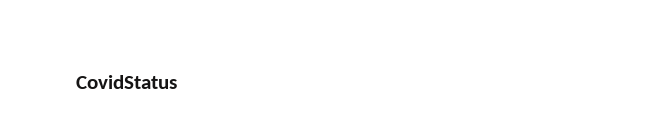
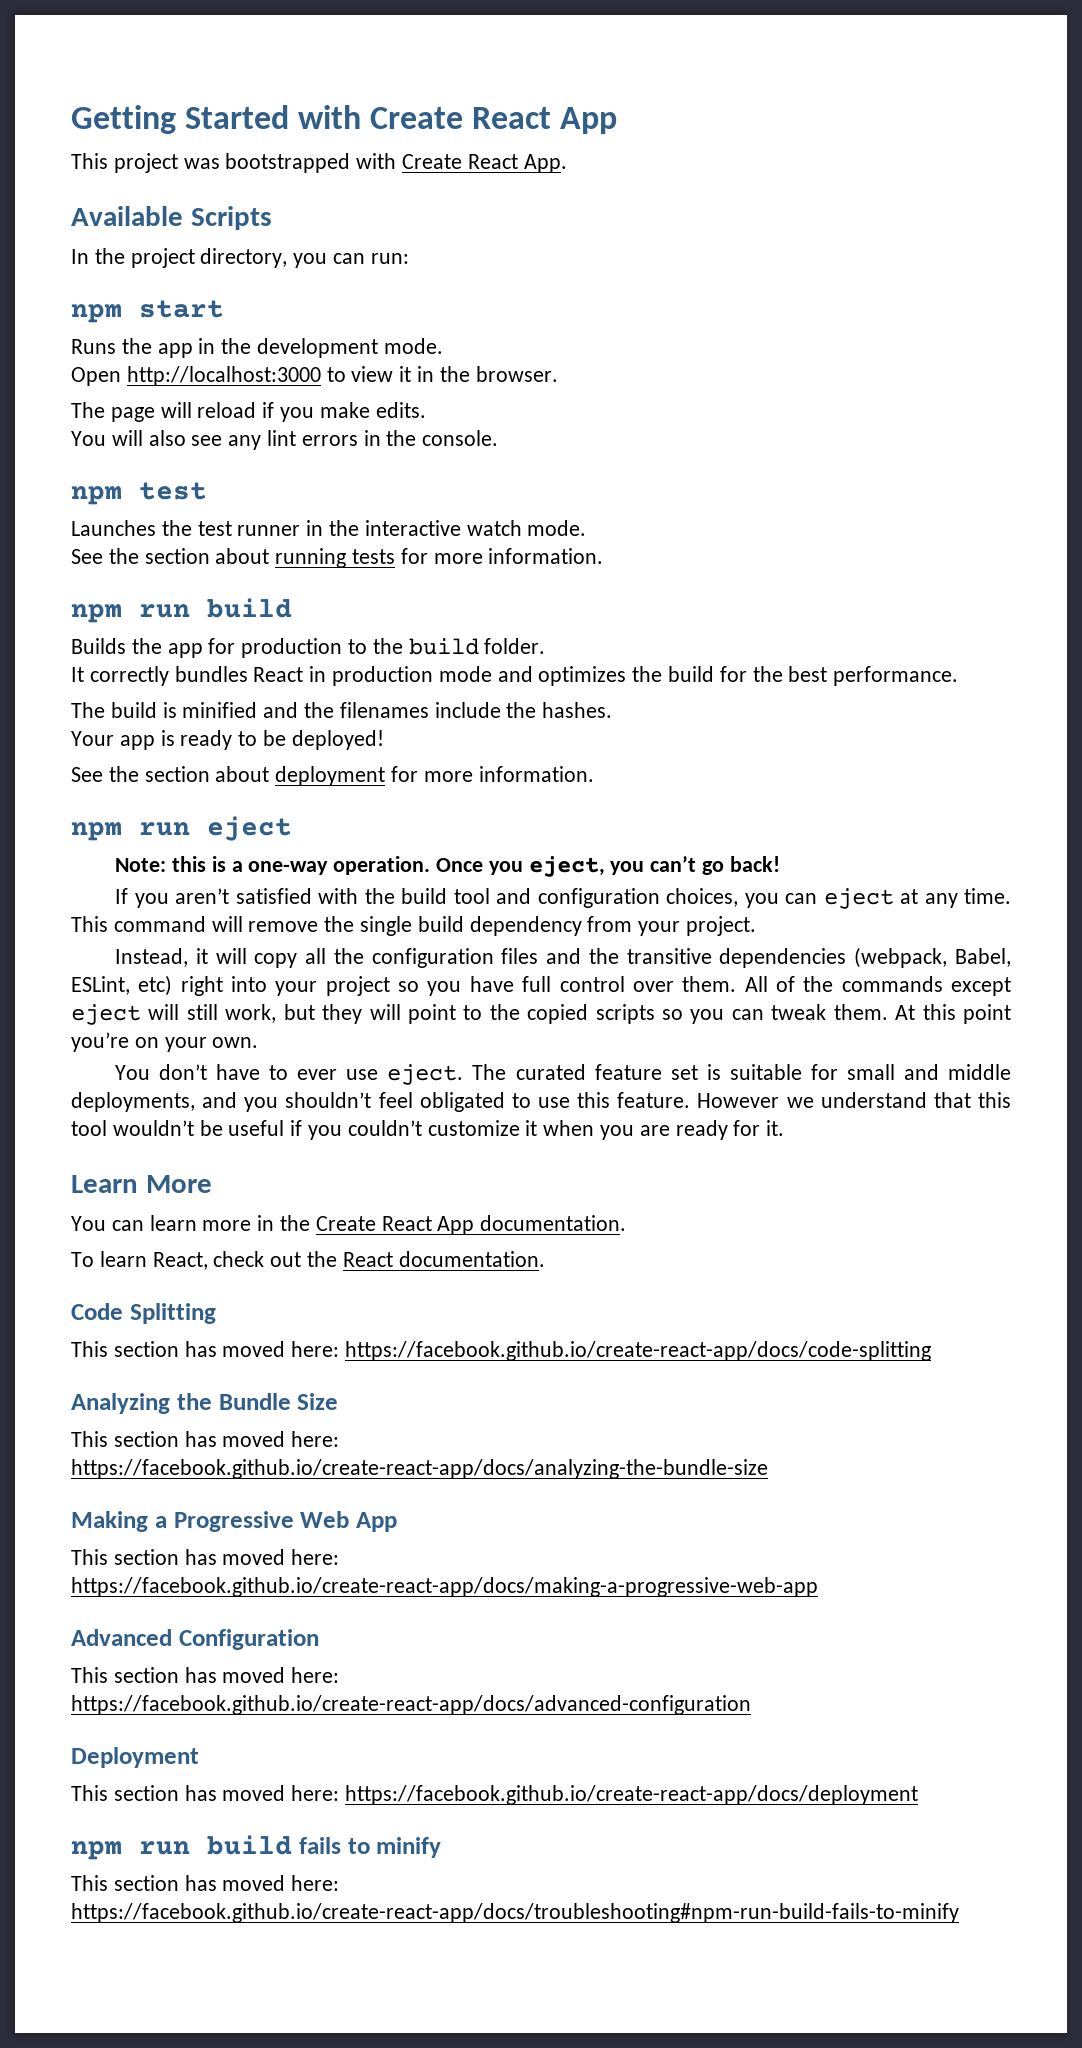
- CovidStatus
+ Getting Started with Create React App
+ This project was bootstrapped with Create React App.
+ Available Scripts
+ In the project directory, you can run:
+ npm start
+ Runs the app in the development mode.
+ Open http://localhost:3000 to view it in the browser.
+ The page will reload if you make edits.
+ You will also see any lint errors in the console.
+ npm test
+ Launches the test runner in the interactive watch mode.
+ See the section about running tests for more information.
+ npm run build
+ Builds the app for production to the build folder.
+ It correctly bundles React in production mode and optimizes the build for the best performance.
+ The build is minified and the filenames include the hashes.
+ Your app is ready to be deployed!
+ See the section about deployment for more information.
+ npm run eject
+ Note: this is a one-way operation. Once you eject, you can’t go back!
+ If you aren’t satisfied with the build tool and configuration choices, you can eject at any time. This command will remove the single build dependency from your project.
+ Instead, it will copy all the configuration files and the transitive dependencies (webpack, Babel, ESLint, etc) right into your project so you have full control over them. All of the commands except eject will still work, but they will point to the copied scripts so you can tweak them. At this point you’re on your own.
+ You don’t have to ever use eject. The curated feature set is suitable for small and middle deployments, and you shouldn’t feel obligated to use this feature. However we understand that this tool wouldn’t be useful if you couldn’t customize it when you are ready for it.
+ Learn More
+ You can learn more in the Create React App documentation.
+ To learn React, check out the React documentation.
+ Code Splitting
+ This section has moved here: https://facebook.github.io/create-react-app/docs/code-splitting
+ Analyzing the Bundle Size
+ This section has moved here: https://facebook.github.io/create-react-app/docs/analyzing-the-bundle-size
+ Making a Progressive Web App
+ This section has moved here: https://facebook.github.io/create-react-app/docs/making-a-progressive-web-app
+ Advanced Configuration
+ This section has moved here: https://facebook.github.io/create-react-app/docs/advanced-configuration
+ Deployment
+ This section has moved here: https://facebook.github.io/create-react-app/docs/deployment
+ npm run build fails to minify
+ This section has moved here: https://facebook.github.io/create-react-app/docs/troubleshooting#npm-run-build-fails-to-minify

